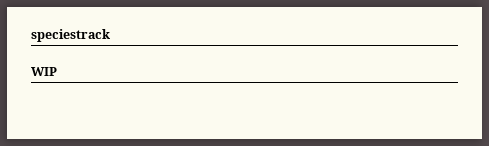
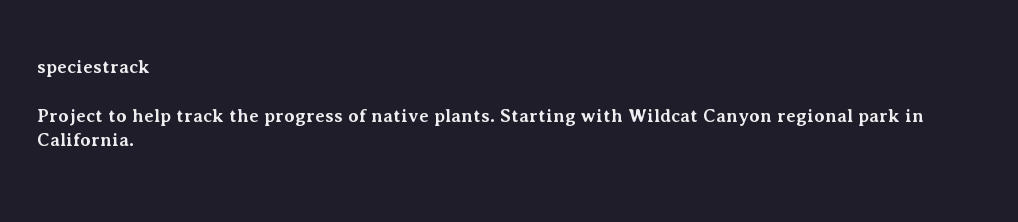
- WIP
+ Project to help track the progress of native plants. Starting with Wildcat Canyon regional park in California.

